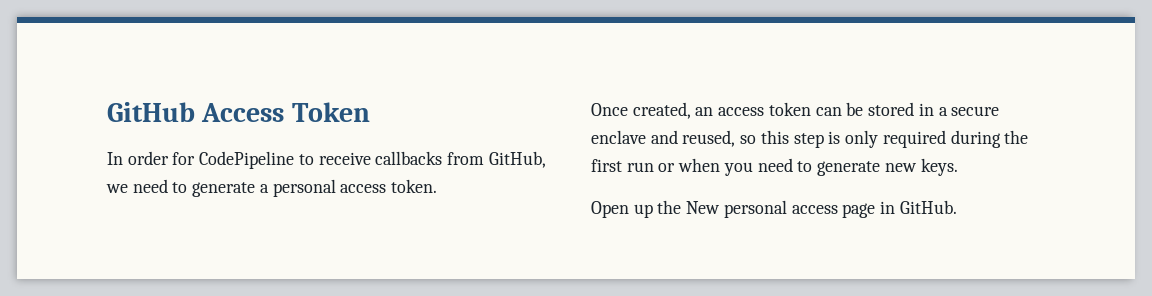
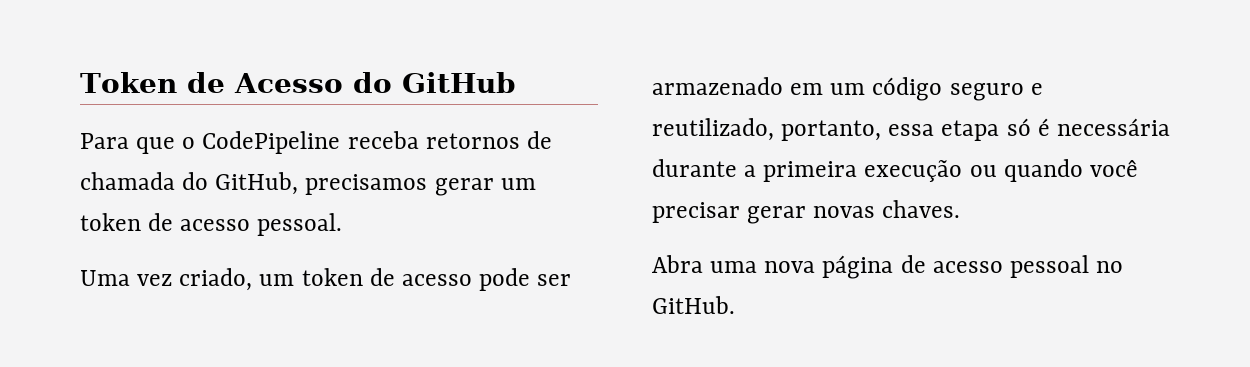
- GitHub Access Token
- In order for CodePipeline to receive callbacks from GitHub, we need to generate a personal access token.
- Once created, an access token can be stored in a secure enclave and reused, so this step is only required during the first run or when you need to generate new keys.
- Open up the New personal access page in GitHub.
+ Token de Acesso do GitHub
+ Para que o CodePipeline receba retornos de chamada do GitHub, precisamos gerar um token de acesso pessoal.
+ Uma vez criado, um token de acesso pode ser armazenado em um código seguro e reutilizado, portanto, essa etapa só é necessária durante a primeira execução ou quando você precisar gerar novas chaves.
+ Abra uma nova página de acesso pessoal no GitHub.

